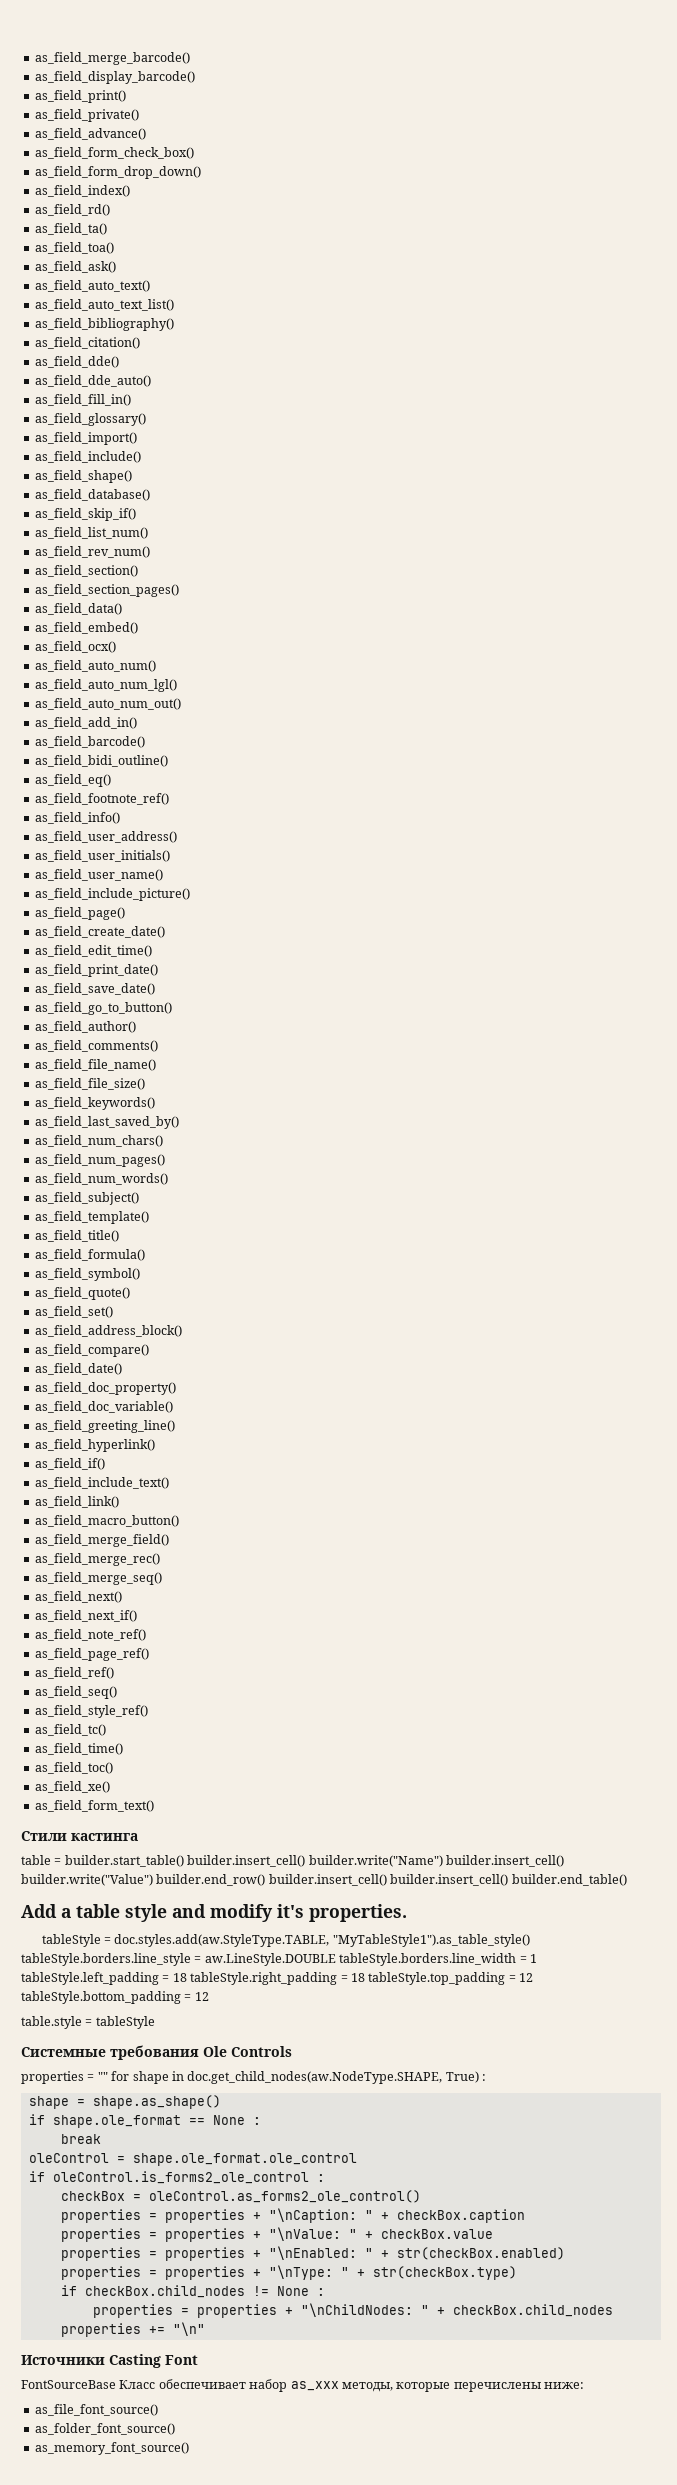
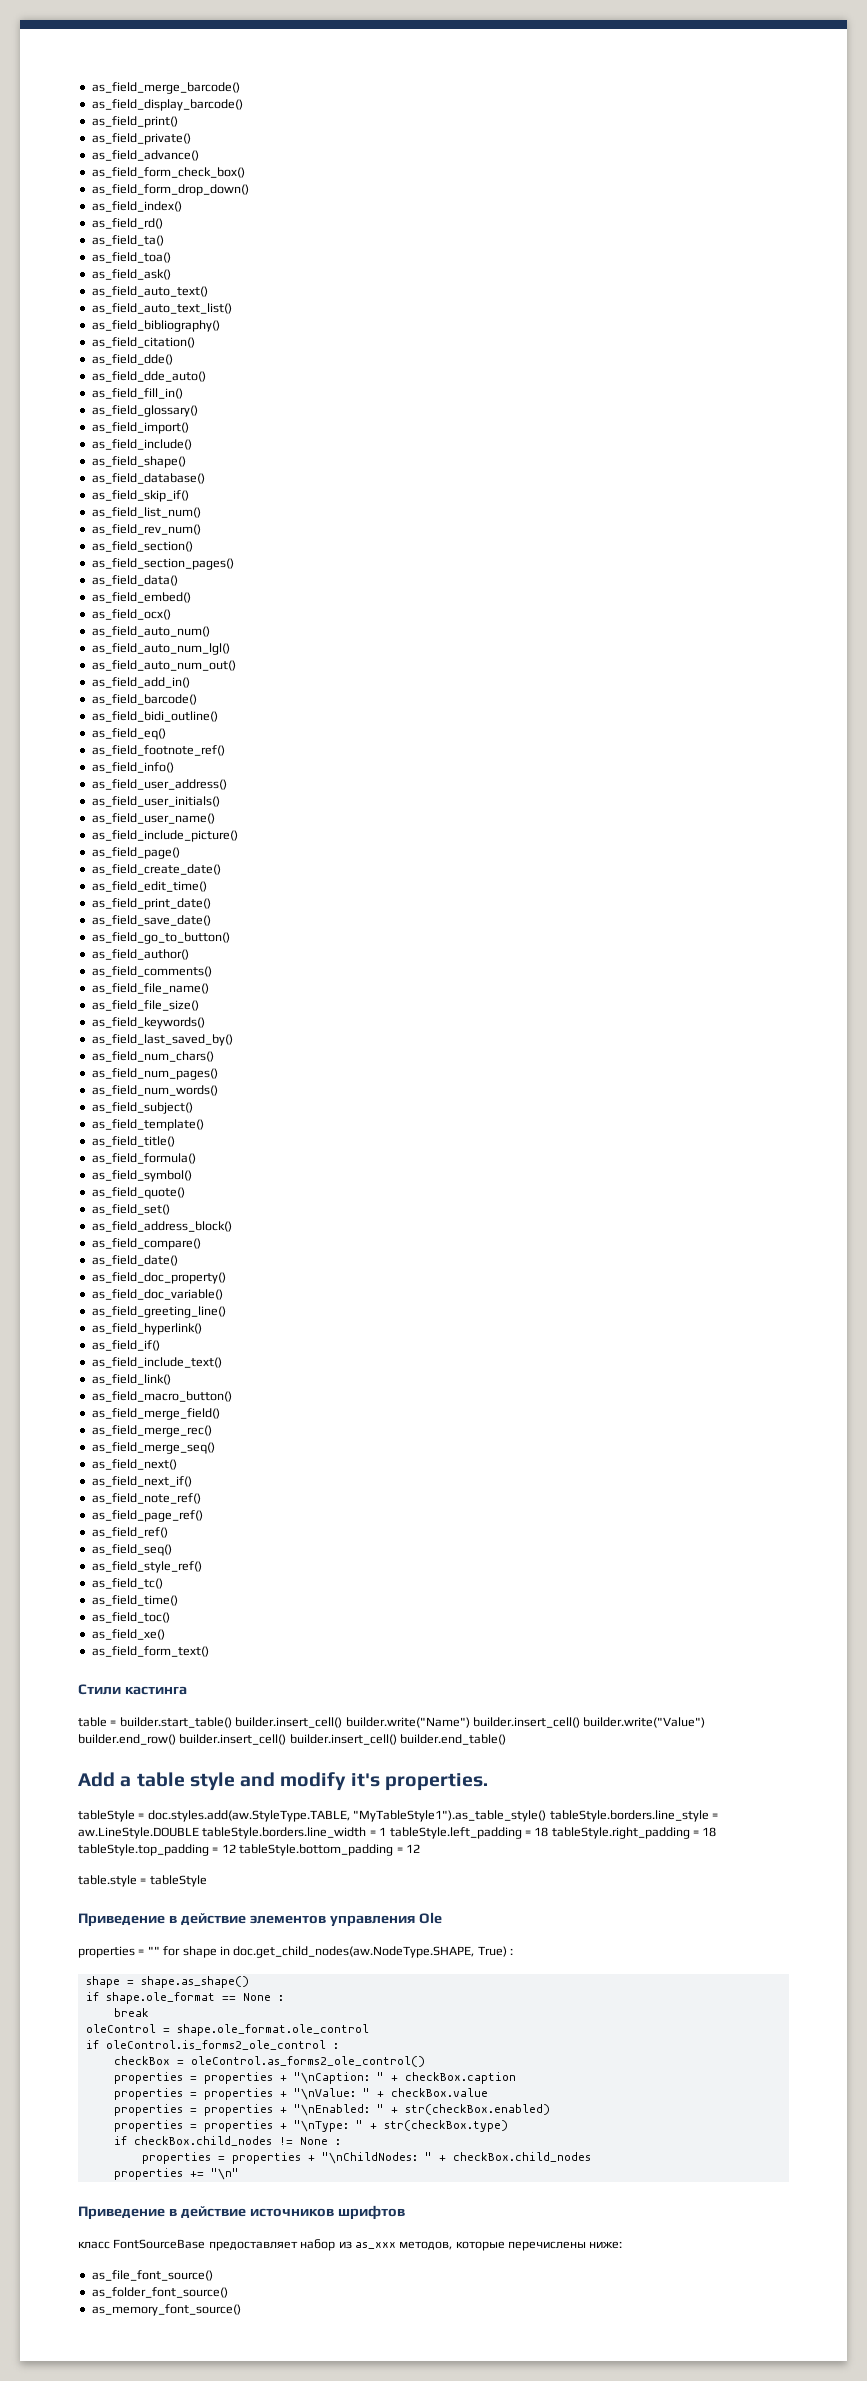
- Системные требования Ole Controls
+ Приведение в действие элементов управления Ole
- Источники Casting Font
- FontSourceBase Класс обеспечивает набор as_xxx методы, которые перечислены ниже:
+ Приведение в действие источников шрифтов
+ класс FontSourceBase предоставляет набор из as_xxx методов, которые перечислены ниже:

